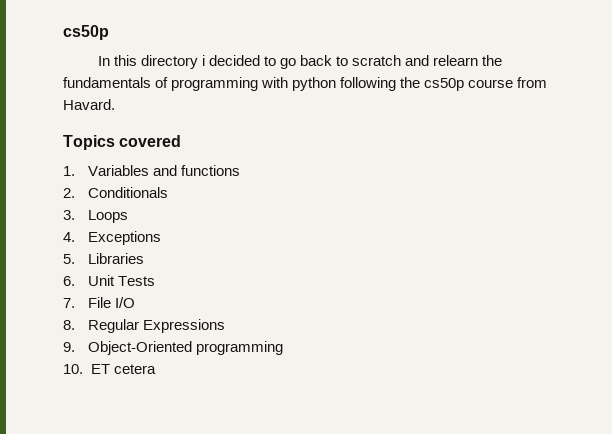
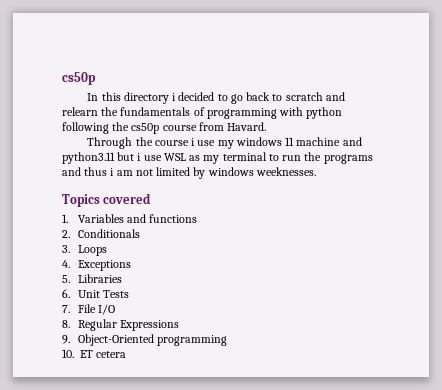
+ Through the course i use my windows 11 machine and python3.11 but i use WSL as my terminal to run the programs and thus i am not limited by windows weeknesses.

